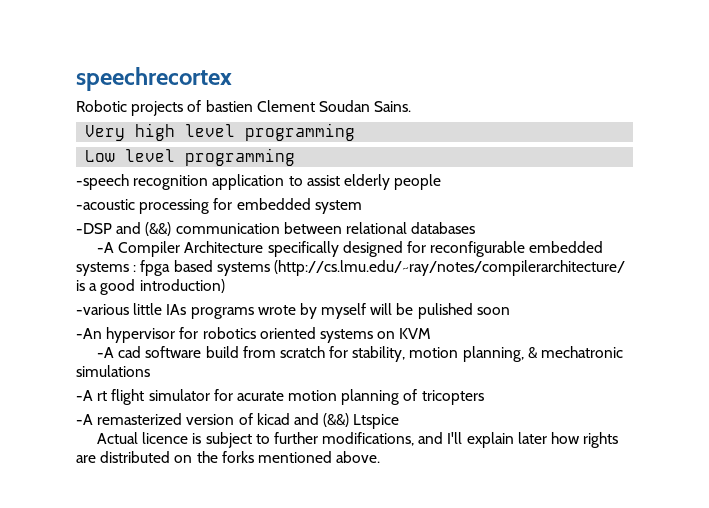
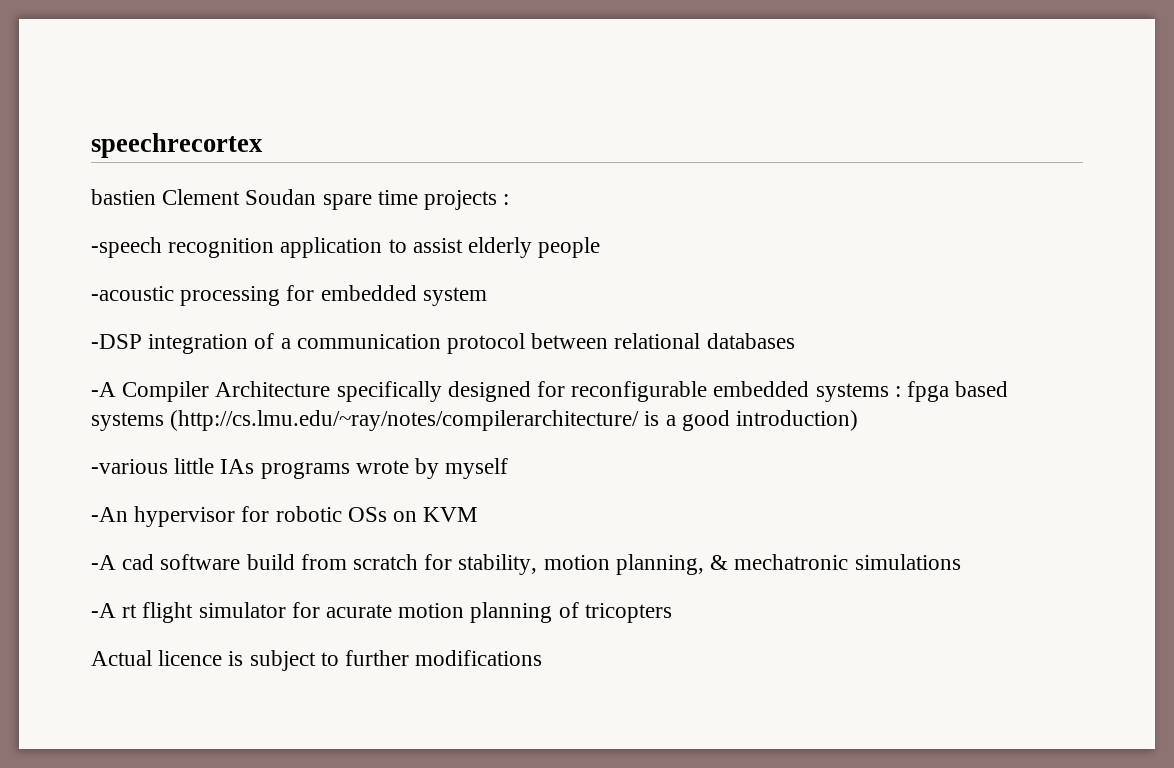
- Robotic projects of bastien Clement Soudan Sains.
- Very high level programming
- Low level programming
+ bastien Clement Soudan spare time projects :
- -DSP and (&&) communication between relational databases
+ -DSP integration of a communication protocol between relational databases
- -various little IAs programs wrote by myself will be pulished soon
+ -various little IAs programs wrote by myself
- -An hypervisor for robotics oriented systems on KVM
+ -An hypervisor for robotic OSs on KVM
- -A remasterized version of kicad and (&&) Ltspice
- Actual licence is subject to further modifications, and I'll explain later how rights are distributed on the forks mentioned above.
+ Actual licence is subject to further modifications

